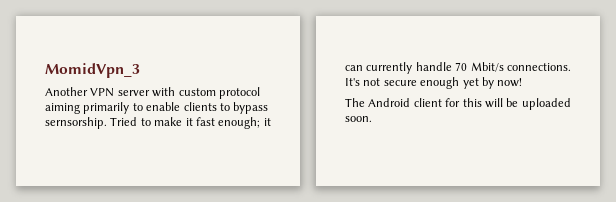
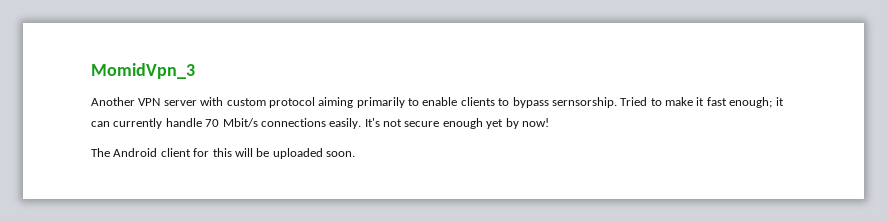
- Tried to make it fast enough; it can currently handle 70 Mbit/s connections.
+ Tried to make it fast enough; it can currently handle 70 Mbit/s connections easily.

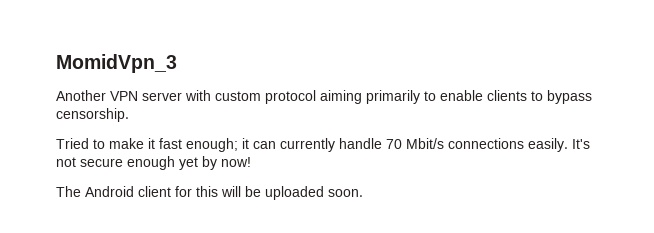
- Another VPN server with custom protocol aiming primarily to enable clients to bypass sernsorship. Tried to make it fast enough; it can currently handle 70 Mbit/s connections easily.
+ Another VPN server with custom protocol aiming primarily to enable clients to bypass censorship.
+ Tried to make it fast enough; it can currently handle 70 Mbit/s connections easily.

